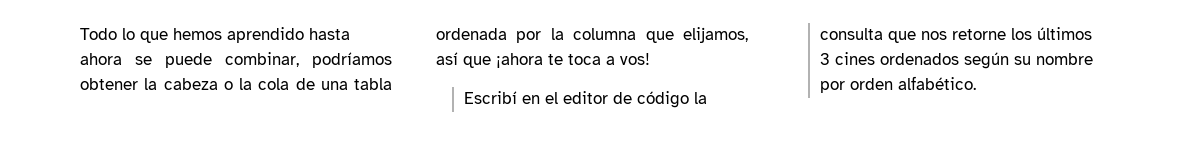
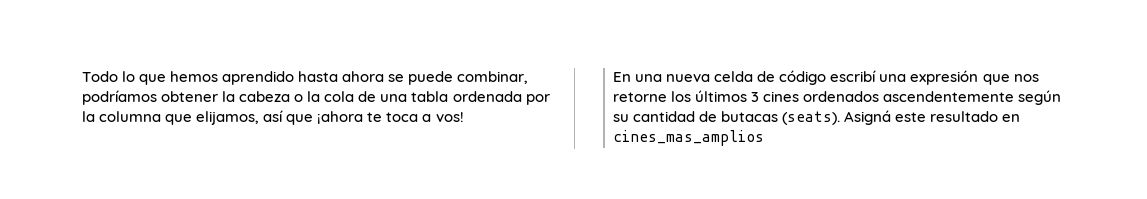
- Escribí en el editor de código la consulta que nos retorne los últimos 3 cines ordenados según su nombre por orden alfabético.
+ En una nueva celda de código escribí una expresión que nos retorne los últimos 3 cines ordenados ascendentemente según su cantidad de butacas (seats). Asigná este resultado en cines_mas_amplios

